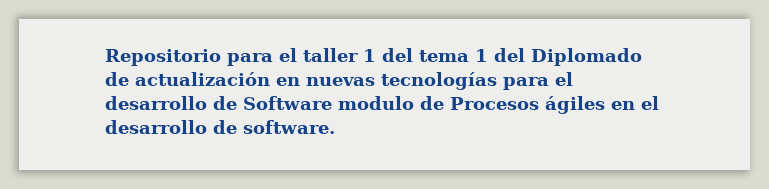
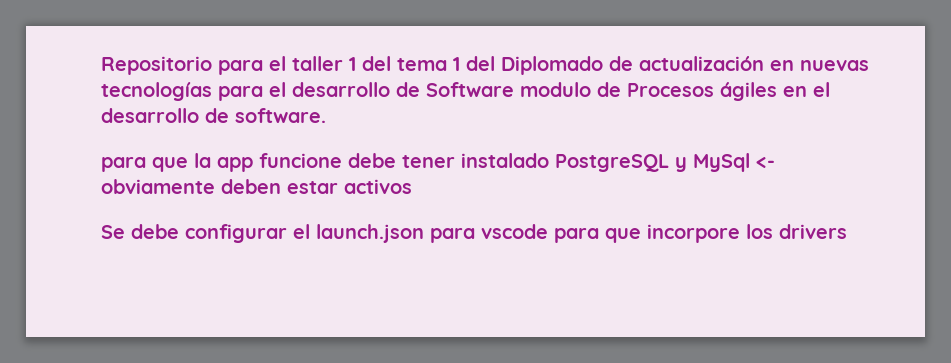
+ para que la app funcione debe tener instalado PostgreSQL y MySql <- obviamente deben estar activos
+ Se debe configurar el launch.json para vscode para que incorpore los drivers

